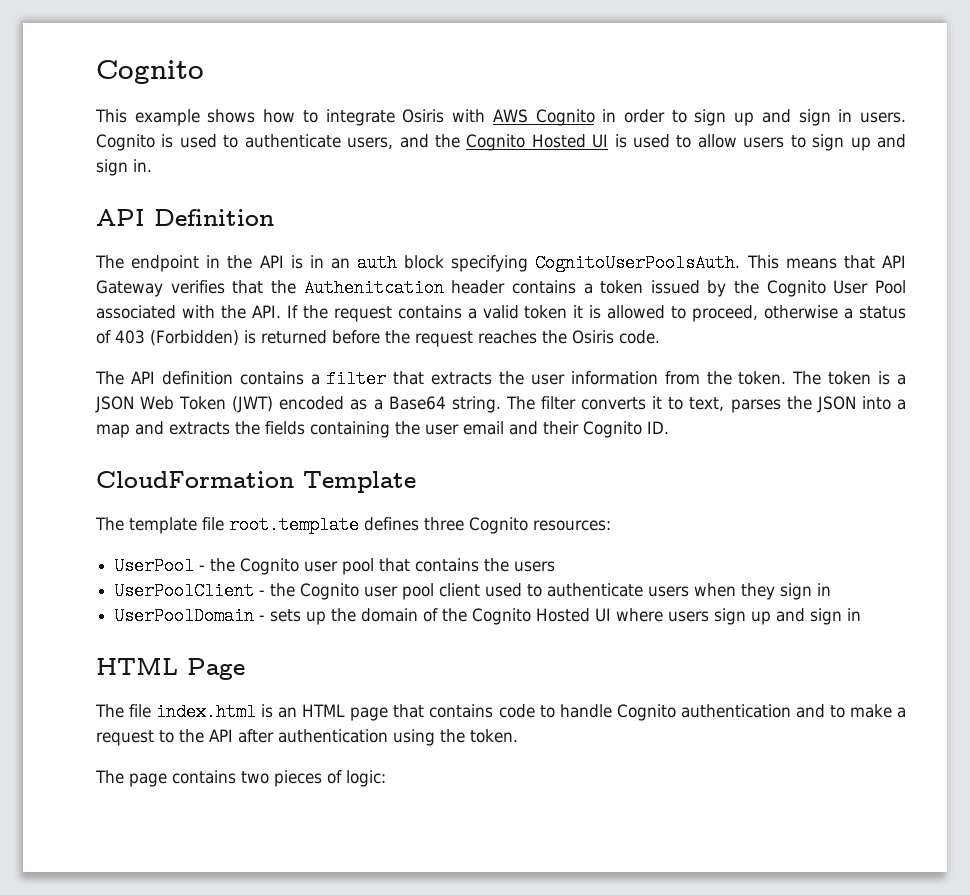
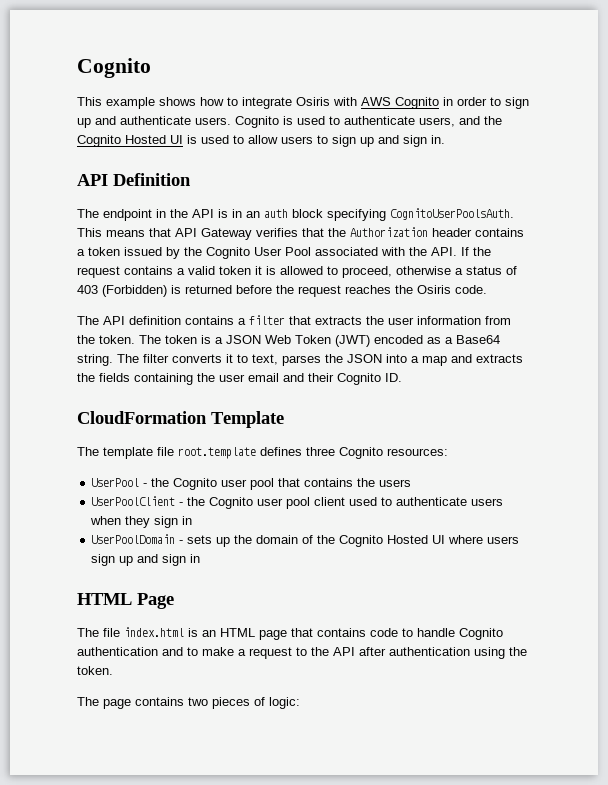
- This example shows how to integrate Osiris with AWS Cognito in order to sign up and sign in users.
+ This example shows how to integrate Osiris with AWS Cognito in order to sign up and authenticate users.
- This means that API Gateway verifies that the Authenitcation header contains a token issued by the Cognito User Pool associated with the API. If the request contains a valid token it is allowed to proceed, otherwise a status of 403 (Forbidden) is returned before the request reaches the Osiris code.
+ This means that API Gateway verifies that the Authorization header contains a token issued by the Cognito User Pool associated with the API. If the request contains a valid token it is allowed to proceed, otherwise a status of 403 (Forbidden) is returned before the request reaches the Osiris code.

